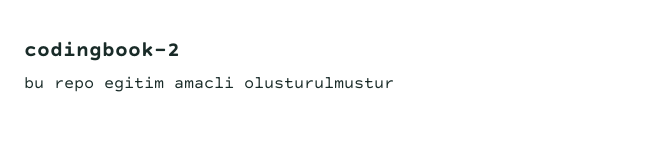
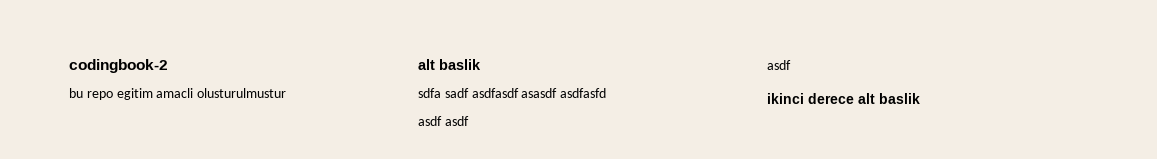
  bu repo egitim amacli olusturulmustur
+ alt baslik
+ sdfa sadf asdfasdf asasdf asdfasfd
+ asdf asdf
+ asdf
+ ikinci derece alt baslik

